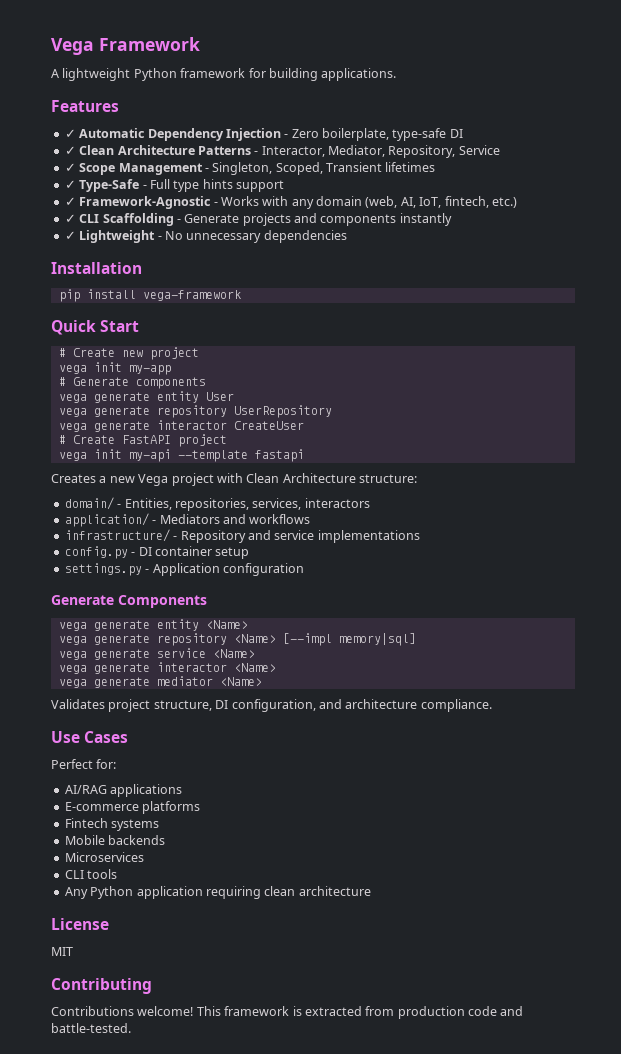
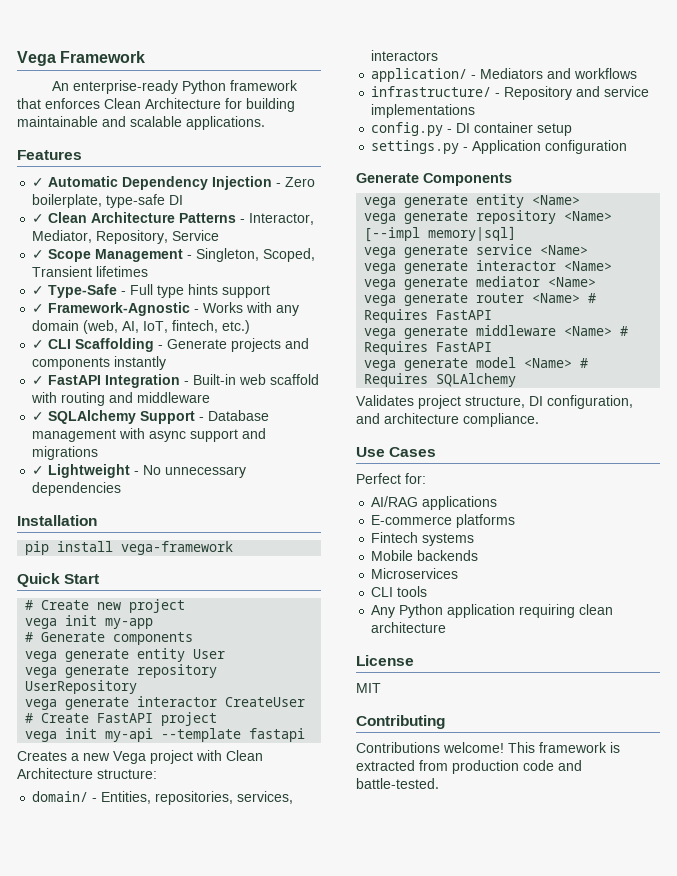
- A lightweight Python framework for building applications.
+ An enterprise-ready Python framework that enforces Clean Architecture for building maintainable and scalable applications.
+ ✓ FastAPI Integration - Built-in web scaffold with routing and middleware
+ ✓ SQLAlchemy Support - Database management with async support and migrations
+ vega generate router <Name> # Requires FastAPI
+ vega generate middleware <Name> # Requires FastAPI
+ vega generate model <Name> # Requires SQLAlchemy

